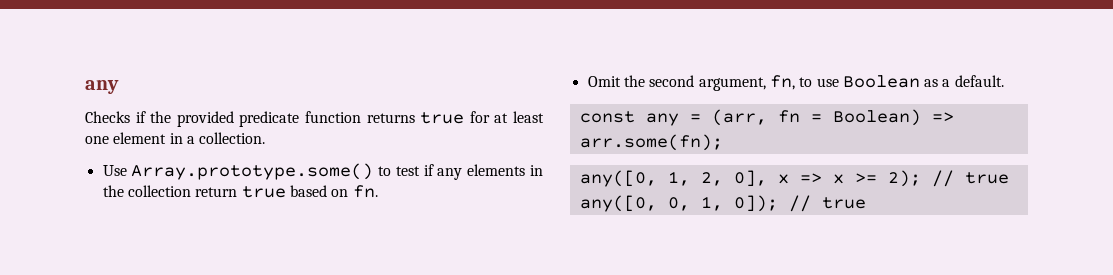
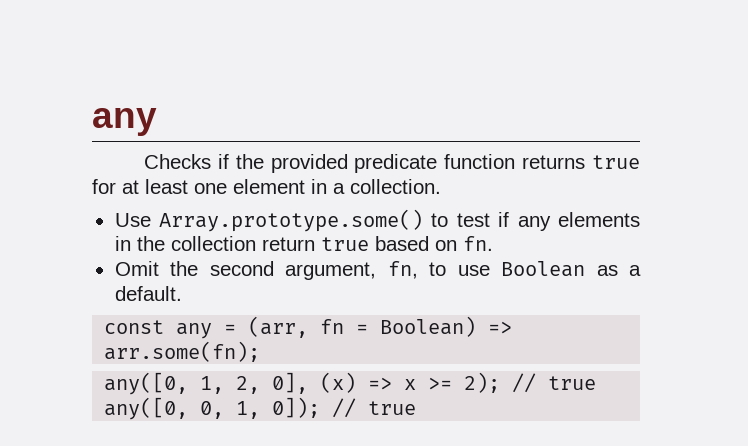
- any([0, 1, 2, 0], x => x >= 2); // true
+ any([0, 1, 2, 0], (x) => x >= 2); // true

